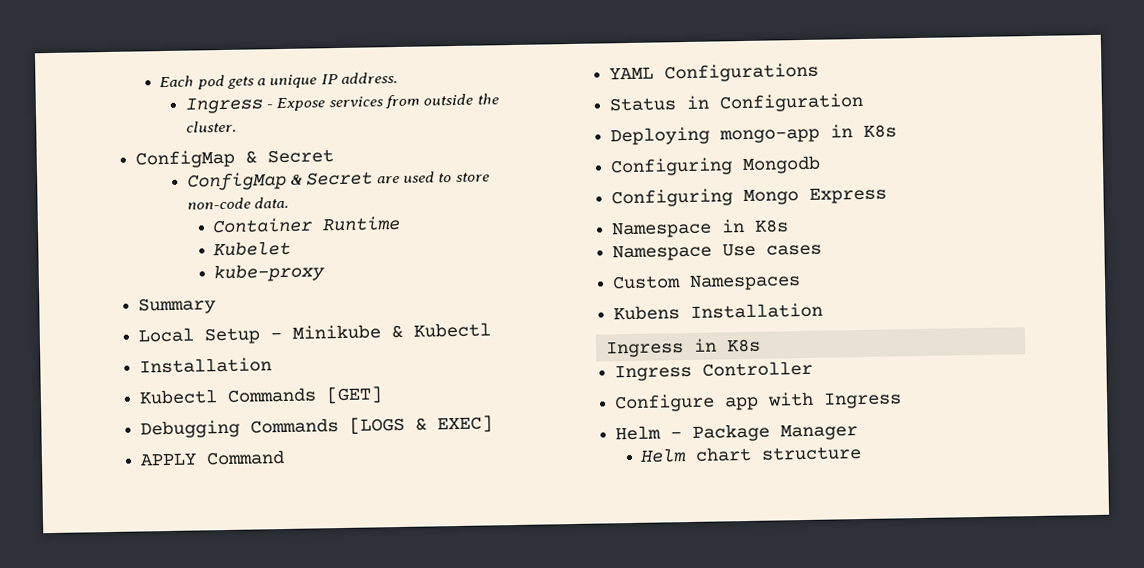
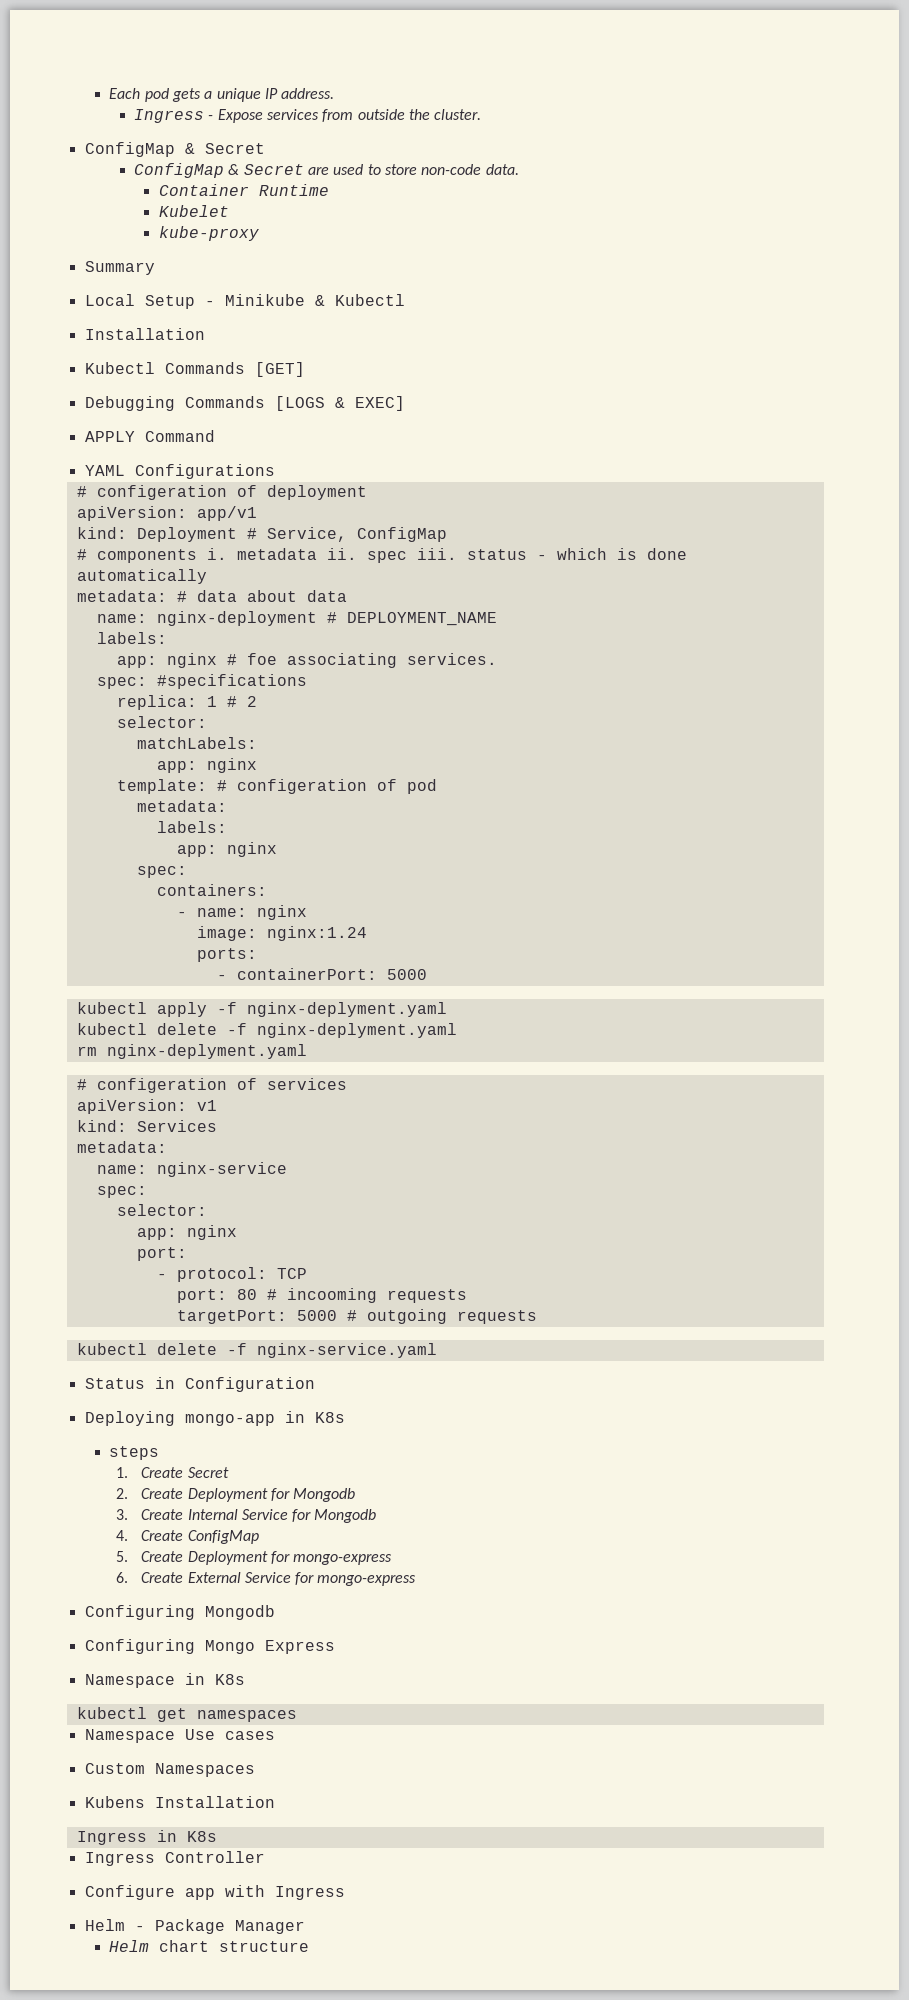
+ # configeration of deployment
+ apiVersion: app/v1
+ kind: Deployment # Service, ConfigMap
+ # components i. metadata ii. spec iii. status - which is done automatically
+ metadata: # data about data
+ name: nginx-deployment # DEPLOYMENT_NAME
+ labels:
+ app: nginx # foe associating services.
+ spec: #specifications
+ replica: 1 # 2
+ selector:
+ matchLabels:
+ app: nginx
+ template: # configeration of pod
+ metadata:
+ labels:
+ app: nginx
+ spec:
+ containers:
+ - name: nginx
+ image: nginx:1.24
+ ports:
+ - containerPort: 5000
+ kubectl apply -f nginx-deplyment.yaml
+ kubectl delete -f nginx-deplyment.yaml
+ rm nginx-deplyment.yaml
+ # configeration of services
+ apiVersion: v1
+ kind: Services
+ metadata:
+ name: nginx-service
+ spec:
+ selector:
+ app: nginx
+ port:
+ - protocol: TCP
+ port: 80 # incooming requests
+ targetPort: 5000 # outgoing requests
+ kubectl delete -f nginx-service.yaml
+ steps
+ 1. Create Secret
+ 2. Create Deployment for Mongodb
+ 3. Create Internal Service for Mongodb
+ 4. Create ConfigMap
+ 5. Create Deployment for mongo-express
+ 6. Create External Service for mongo-express
+ kubectl get namespaces

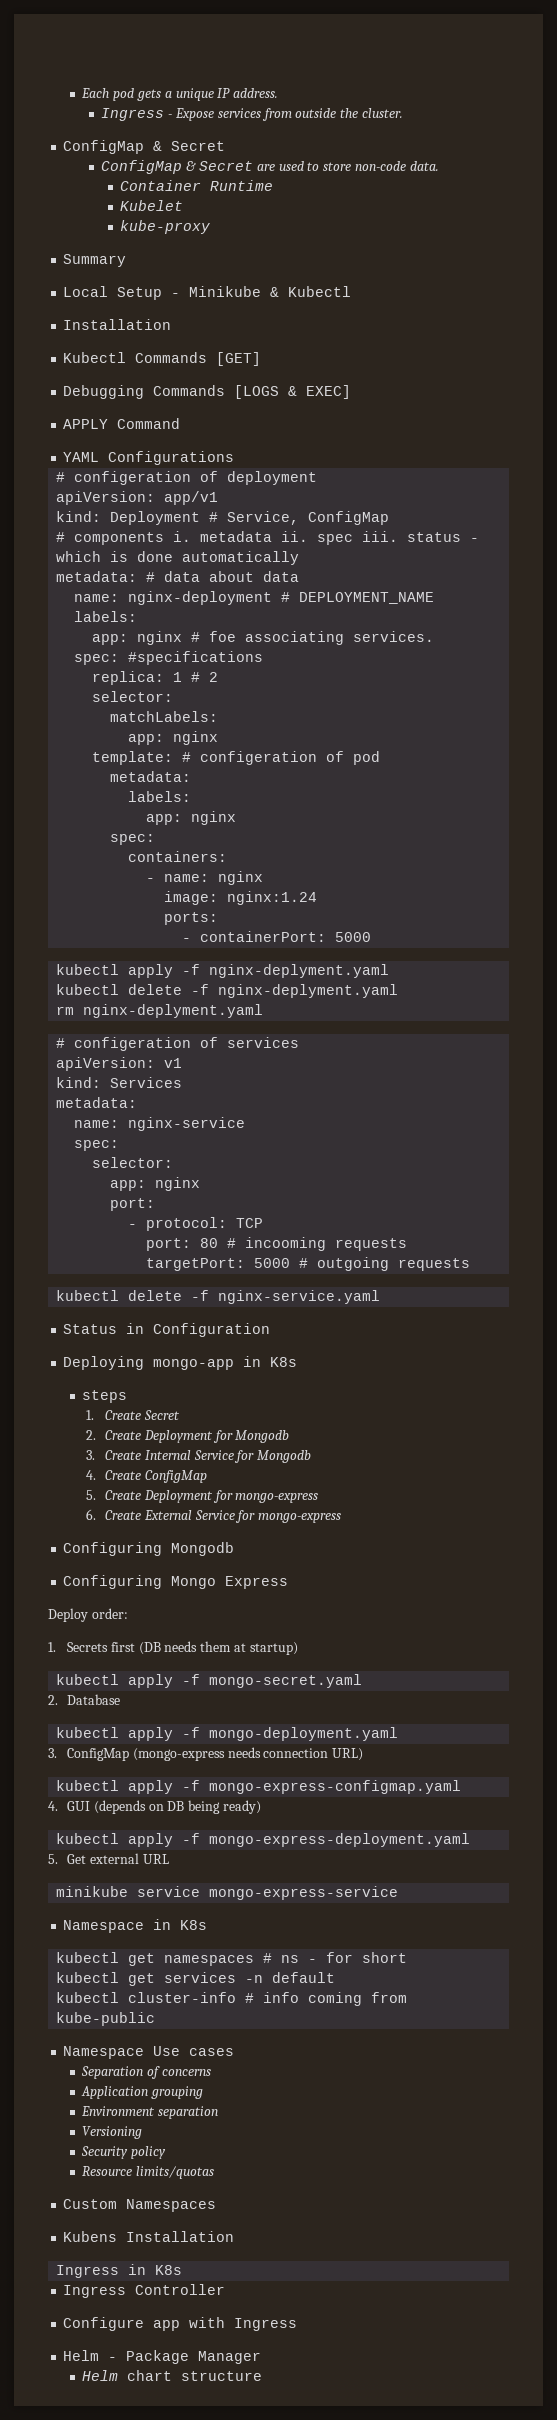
+ Deploy order:
+ 1. Secrets first (DB needs them at startup)
+ kubectl apply -f mongo-secret.yaml
+ 2. Database
+ kubectl apply -f mongo-deployment.yaml
+ 3. ConfigMap (mongo-express needs connection URL)
+ kubectl apply -f mongo-express-configmap.yaml
+ 4. GUI (depends on DB being ready)
+ kubectl apply -f mongo-express-deployment.yaml
+ 5. Get external URL
+ minikube service mongo-express-service
- kubectl get namespaces
+ kubectl get namespaces # ns - for short
+ kubectl get services -n default
+ kubectl cluster-info # info coming from kube-public
  Namespace Use cases
+ Separation of concerns
+ Application grouping
+ Environment separation
+ Versioning
+ Security policy
+ Resource limits/quotas

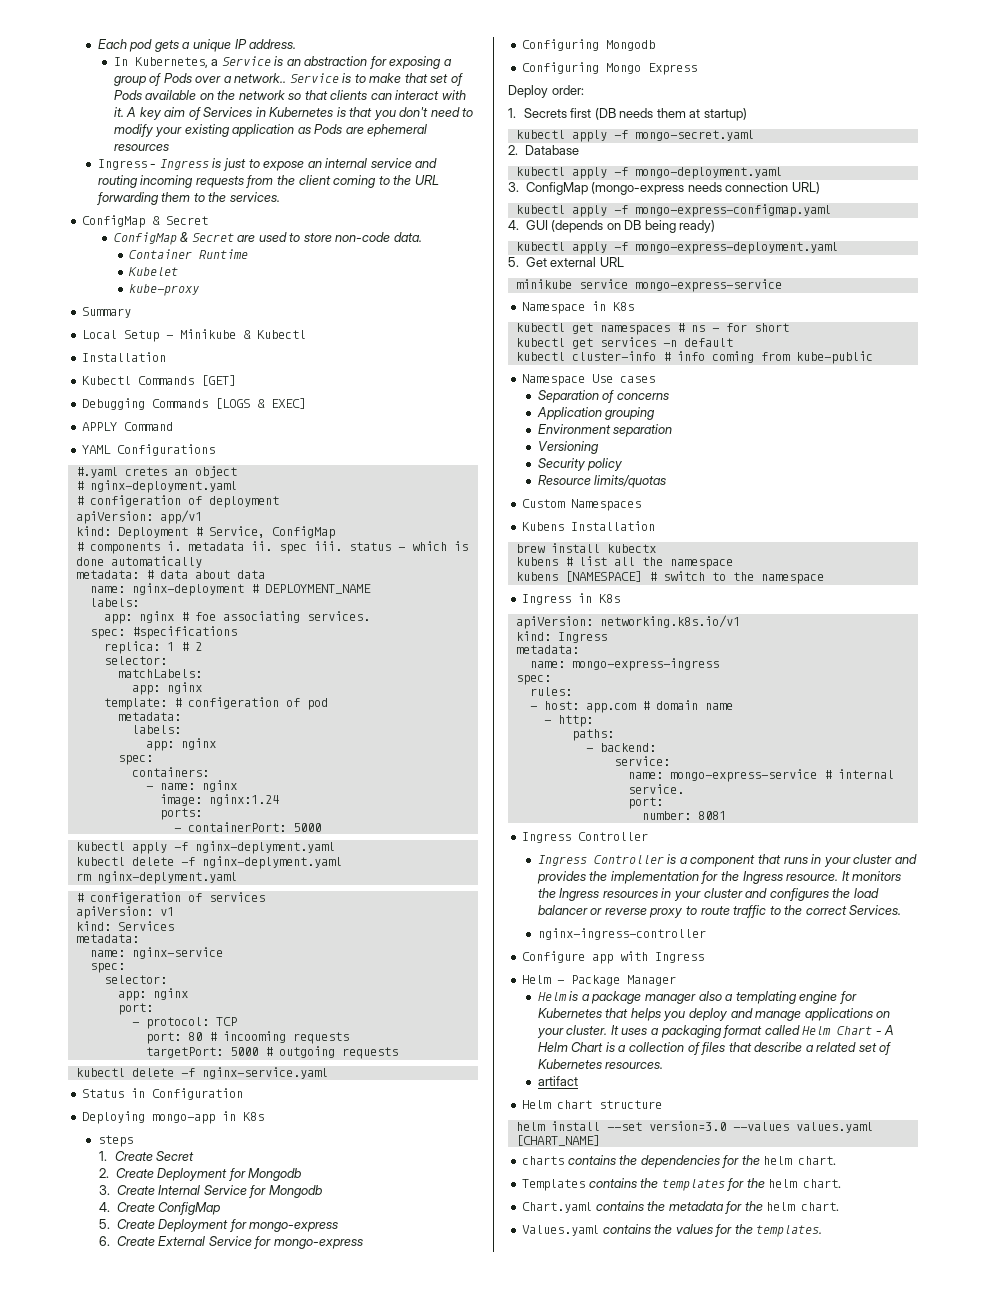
- Ingress - Expose services from outside the cluster.
+ In Kubernetes, a Service is an abstraction for exposing a group of Pods over a network.. Service is to make that set of Pods available on the network so that clients can interact with it. A key aim of Services in Kubernetes is that you don't need to modify your existing application as Pods are ephemeral resources
+ Ingress - Ingress is just to expose an internal service and routing incoming requests from the client coming to the URL forwarding them to the services.
+ #.yaml cretes an object
+ # nginx-deployment.yaml
+ brew install kubectx
+ kubens # list all the namespace
+ kubens [NAMESPACE] # switch to the namespace
  Ingress in K8s
+ apiVersion: networking.k8s.io/v1
+ kind: Ingress
+ metadata:
+ name: mongo-express-ingress
+ spec:
+ rules:
+ - host: app.com # domain name
+ - http:
+ paths:
+ - backend:
+ service:
+ name: mongo-express-service # internal service.
+ port:
+ number: 8081
  Ingress Controller
+ Ingress Controller is a component that runs in your cluster and provides the implementation for the Ingress resource. It monitors the Ingress resources in your cluster and configures the load balancer or reverse proxy to route traffic to the correct Services.
+ nginx-ingress-controller
+ Helm is a package manager also a templating engine for Kubernetes that helps you deploy and manage applications on your cluster. It uses a packaging format called Helm Chart - A Helm Chart is a collection of files that describe a related set of Kubernetes resources.
+ artifact
  Helm chart structure
+ helm install --set version=3.0 --values values.yaml [CHART_NAME]
+ charts contains the dependencies for the helm chart.
+ Templates contains the templates for the helm chart.
+ Chart.yaml contains the metadata for the helm chart.
+ Values.yaml contains the values for the templates.

